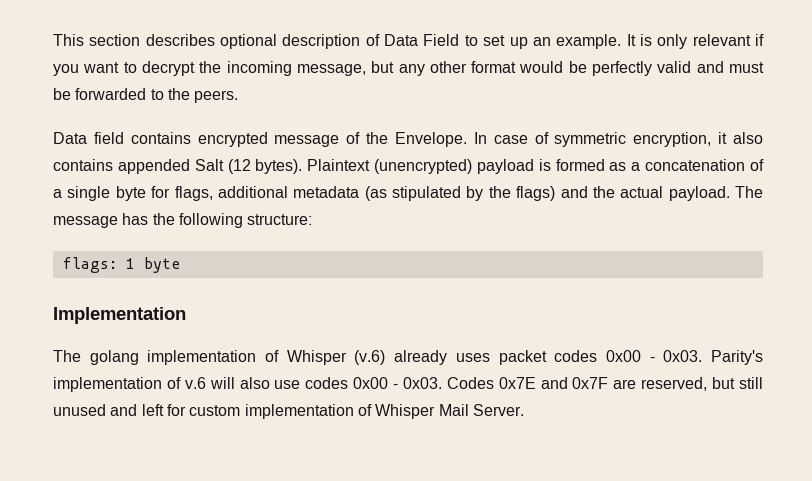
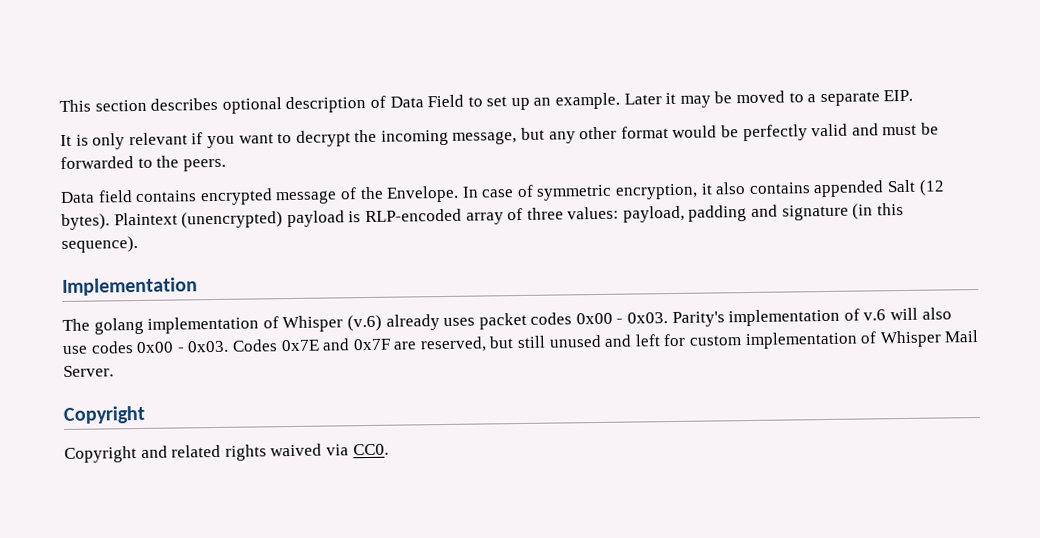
- This section describes optional description of Data Field to set up an example. It is only relevant if you want to decrypt the incoming message, but any other format would be perfectly valid and must be forwarded to the peers.
+ This section describes optional description of Data Field to set up an example. Later it may be moved to a separate EIP.
+ It is only relevant if you want to decrypt the incoming message, but any other format would be perfectly valid and must be forwarded to the peers.
- Plaintext (unencrypted) payload is formed as a concatenation of a single byte for flags, additional metadata (as stipulated by the flags) and the actual payload. The message has the following structure:
- flags: 1 byte
+ Plaintext (unencrypted) payload is RLP-encoded array of three values: payload, padding and signature (in this sequence).
  Codes 0x7E and 0x7F are reserved, but still unused and left for custom implementation of Whisper Mail Server.
+ Copyright
+ Copyright and related rights waived via CC0.

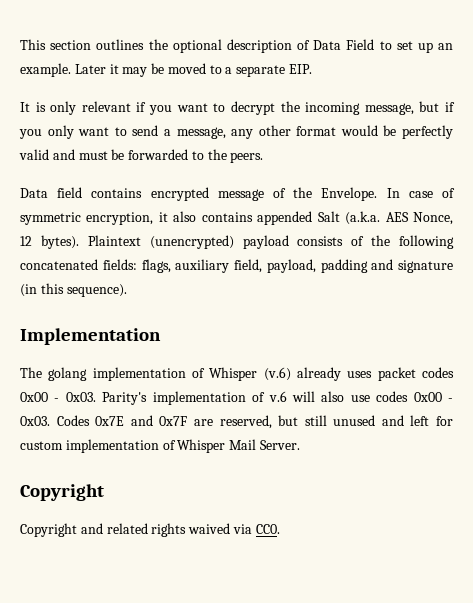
- This section describes optional description of Data Field to set up an example.
+ This section outlines the optional description of Data Field to set up an example.
- It is only relevant if you want to decrypt the incoming message, but any other format would be perfectly valid and must be forwarded to the peers.
+ It is only relevant if you want to decrypt the incoming message, but if you only want to send a message, any other format would be perfectly valid and must be forwarded to the peers.
- In case of symmetric encryption, it also contains appended Salt (12 bytes). Plaintext (unencrypted) payload is RLP-encoded array of three values: payload, padding and signature (in this sequence).
+ In case of symmetric encryption, it also contains appended Salt (a.k.a. AES Nonce, 12 bytes). Plaintext (unencrypted) payload consists of the following concatenated fields: flags, auxiliary field, payload, padding and signature (in this sequence).

